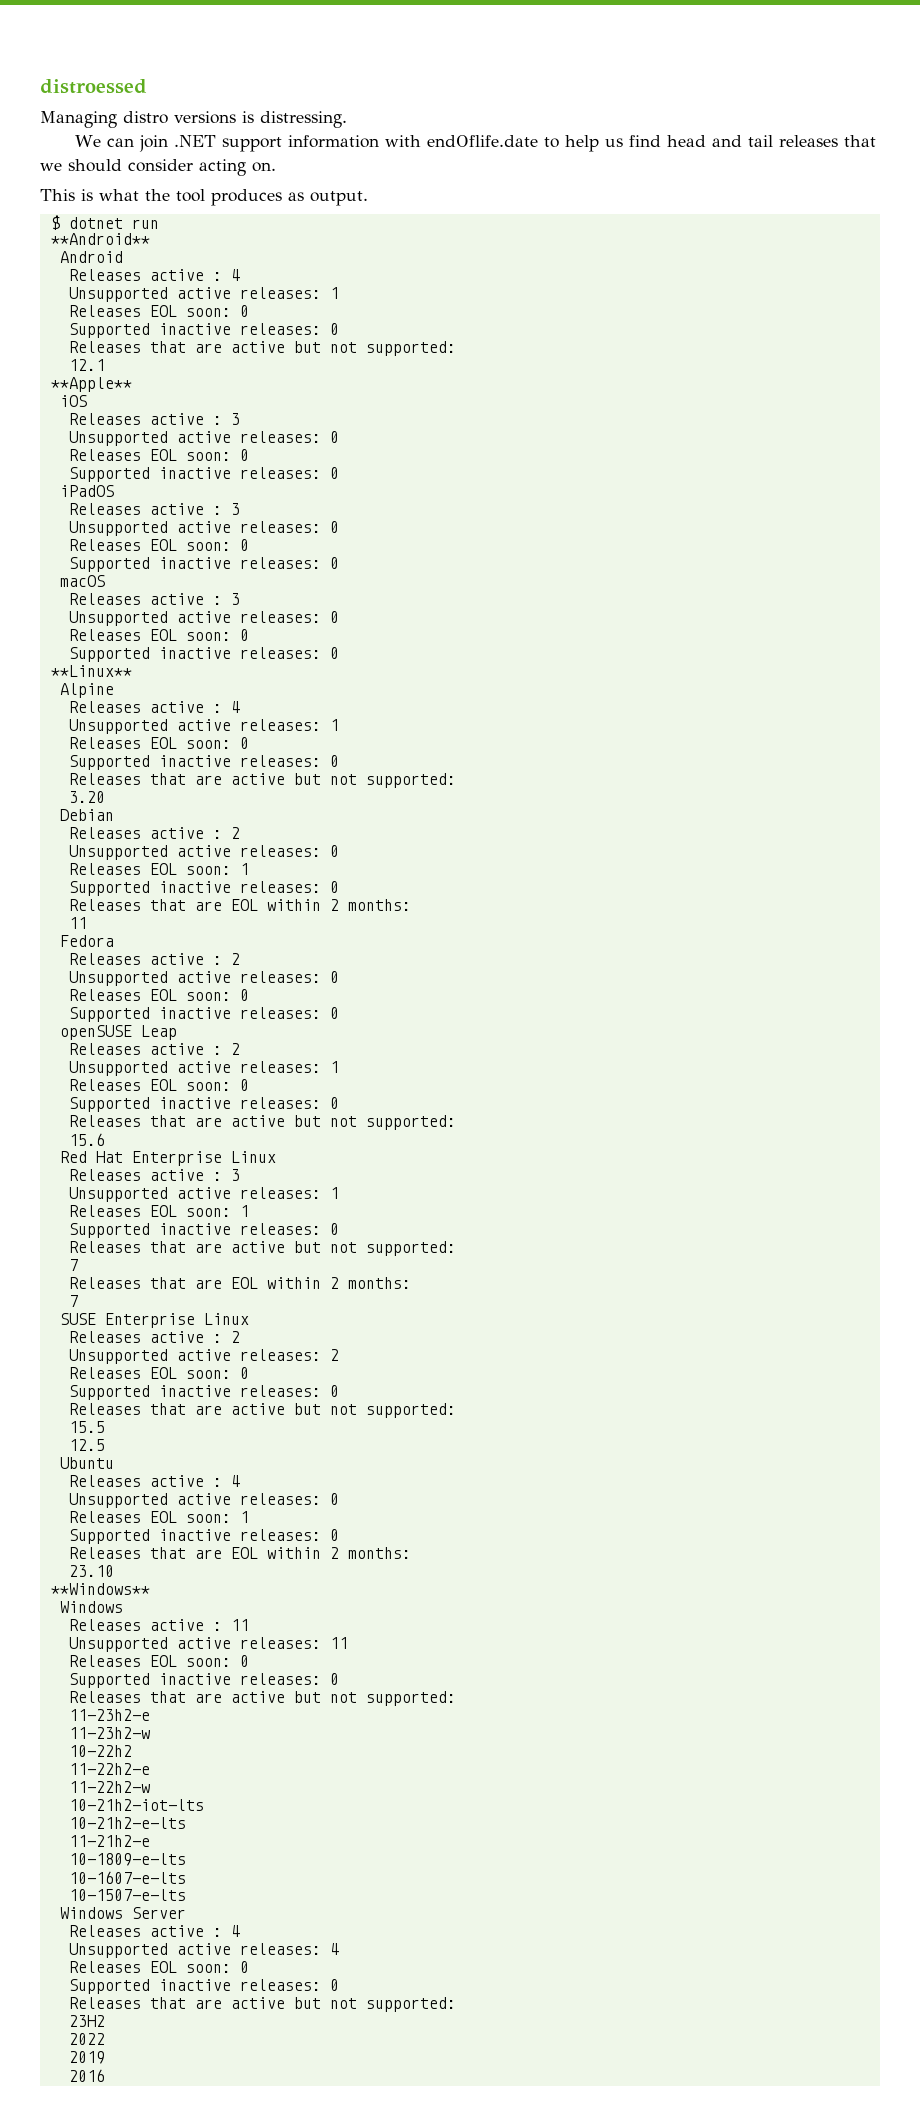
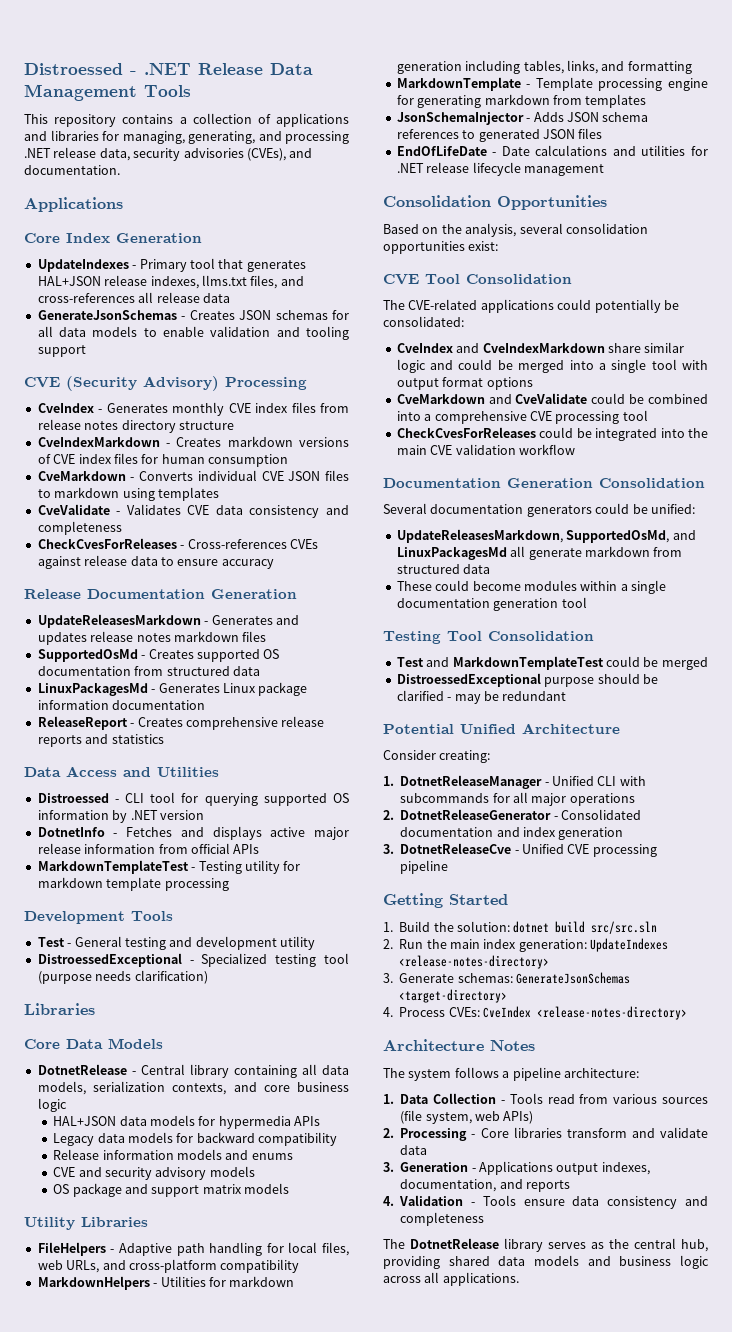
- distroessed
- Managing distro versions is distressing.
- We can join .NET support information with endOflife.date to help us find head and tail releases that we should consider acting on.
- This is what the tool produces as output.
- $ dotnet run
- **Android**
- Android
- Releases active : 4
- Unsupported active releases: 1
- Releases EOL soon: 0
- Supported inactive releases: 0
- Releases that are active but not supported:
- 12.1
- **Apple**
- iOS
- Releases active : 3
- Unsupported active releases: 0
- Releases EOL soon: 0
- Supported inactive releases: 0
- iPadOS
- Releases active : 3
- Unsupported active releases: 0
- Releases EOL soon: 0
- Supported inactive releases: 0
- macOS
- Releases active : 3
- Unsupported active releases: 0
- Releases EOL soon: 0
- Supported inactive releases: 0
- **Linux**
- Alpine
- Releases active : 4
- Unsupported active releases: 1
- Releases EOL soon: 0
- Supported inactive releases: 0
- Releases that are active but not supported:
- 3.20
- Debian
- Releases active : 2
- Unsupported active releases: 0
- Releases EOL soon: 1
- Supported inactive releases: 0
- Releases that are EOL within 2 months:
- 11
- Fedora
- Releases active : 2
- Unsupported active releases: 0
- Releases EOL soon: 0
- Supported inactive releases: 0
- openSUSE Leap
- Releases active : 2
- Unsupported active releases: 1
- Releases EOL soon: 0
- Supported inactive releases: 0
- Releases that are active but not supported:
- 15.6
- Red Hat Enterprise Linux
- Releases active : 3
- Unsupported active releases: 1
- Releases EOL soon: 1
- Supported inactive releases: 0
- Releases that are active but not supported:
- 7
- Releases that are EOL within 2 months:
- 7
- SUSE Enterprise Linux
- Releases active : 2
- Unsupported active releases: 2
- Releases EOL soon: 0
- Supported inactive releases: 0
- Releases that are active but not supported:
- 15.5
- 12.5
- Ubuntu
- Releases active : 4
- Unsupported active releases: 0
- Releases EOL soon: 1
- Supported inactive releases: 0
- Releases that are EOL within 2 months:
- 23.10
- **Windows**
- Windows
- Releases active : 11
- Unsupported active releases: 11
- Releases EOL soon: 0
- Supported inactive releases: 0
- Releases that are active but not supported:
- 11-23h2-e
- 11-23h2-w
- 10-22h2
- 11-22h2-e
- 11-22h2-w
- 10-21h2-iot-lts
- 10-21h2-e-lts
- 11-21h2-e
- 10-1809-e-lts
- 10-1607-e-lts
- 10-1507-e-lts
- Windows Server
- Releases active : 4
- Unsupported active releases: 4
- Releases EOL soon: 0
- Supported inactive releases: 0
- Releases that are active but not supported:
- 23H2
- 2022
- 2019
- 2016
+ Distroessed - .NET Release Data Management Tools
+ This repository contains a collection of applications and libraries for managing, generating, and processing .NET release data, security advisories (CVEs), and documentation.
+ Applications
+ Core Index Generation
+ UpdateIndexes - Primary tool that generates HAL+JSON release indexes, llms.txt files, and cross-references all release data
+ GenerateJsonSchemas - Creates JSON schemas for all data models to enable validation and tooling support
+ CVE (Security Advisory) Processing
+ CveIndex - Generates monthly CVE index files from release notes directory structure
+ CveIndexMarkdown - Creates markdown versions of CVE index files for human consumption
+ CveMarkdown - Converts individual CVE JSON files to markdown using templates
+ CveValidate - Validates CVE data consistency and completeness
+ CheckCvesForReleases - Cross-references CVEs against release data to ensure accuracy
+ Release Documentation Generation
+ UpdateReleasesMarkdown - Generates and updates release notes markdown files
+ SupportedOsMd - Creates supported OS documentation from structured data
+ LinuxPackagesMd - Generates Linux package information documentation
+ ReleaseReport - Creates comprehensive release reports and statistics
+ Data Access and Utilities
+ Distroessed - CLI tool for querying supported OS information by .NET version
+ DotnetInfo - Fetches and displays active major release information from official APIs
+ MarkdownTemplateTest - Testing utility for markdown template processing
+ Development Tools
+ Test - General testing and development utility
+ DistroessedExceptional - Specialized testing tool (purpose needs clarification)
+ Libraries
+ Core Data Models
+ DotnetRelease - Central library containing all data models, serialization contexts, and core business logic
+ HAL+JSON data models for hypermedia APIs
+ Legacy data models for backward compatibility
+ Release information models and enums
+ CVE and security advisory models
+ OS package and support matrix models
+ Utility Libraries
+ FileHelpers - Adaptive path handling for local files, web URLs, and cross-platform compatibility
+ MarkdownHelpers - Utilities for markdown generation including tables, links, and formatting
+ MarkdownTemplate - Template processing engine for generating markdown from templates
+ JsonSchemaInjector - Adds JSON schema references to generated JSON files
+ EndOfLifeDate - Date calculations and utilities for .NET release lifecycle management
+ Consolidation Opportunities
+ Based on the analysis, several consolidation opportunities exist:
+ CVE Tool Consolidation
+ The CVE-related applications could potentially be consolidated:
+ CveIndex and CveIndexMarkdown share similar logic and could be merged into a single tool with output format options
+ CveMarkdown and CveValidate could be combined into a comprehensive CVE processing tool
+ CheckCvesForReleases could be integrated into the main CVE validation workflow
+ Documentation Generation Consolidation
+ Several documentation generators could be unified:
+ UpdateReleasesMarkdown, SupportedOsMd, and LinuxPackagesMd all generate markdown from structured data
+ These could become modules within a single documentation generation tool
+ Testing Tool Consolidation
+ Test and MarkdownTemplateTest could be merged
+ DistroessedExceptional purpose should be clarified - may be redundant
+ Potential Unified Architecture
+ Consider creating:
+ 1. DotnetReleaseManager - Unified CLI with subcommands for all major operations
+ 2. DotnetReleaseGenerator - Consolidated documentation and index generation
+ 3. DotnetReleaseCve - Unified CVE processing pipeline
+ Getting Started
+ 1. Build the solution: dotnet build src/src.sln
+ 2. Run the main index generation: UpdateIndexes <release-notes-directory>
+ 3. Generate schemas: GenerateJsonSchemas <target-directory>
+ 4. Process CVEs: CveIndex <release-notes-directory>
+ Architecture Notes
+ The system follows a pipeline architecture:
+ 1. Data Collection - Tools read from various sources (file system, web APIs)
+ 2. Processing - Core libraries transform and validate data
+ 3. Generation - Applications output indexes, documentation, and reports
+ 4. Validation - Tools ensure data consistency and completeness
+ The DotnetRelease library serves as the central hub, providing shared data models and business logic across all applications.

